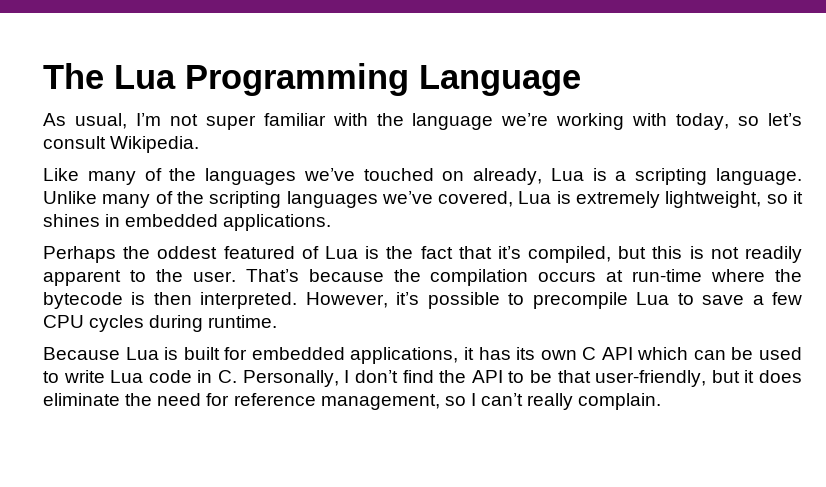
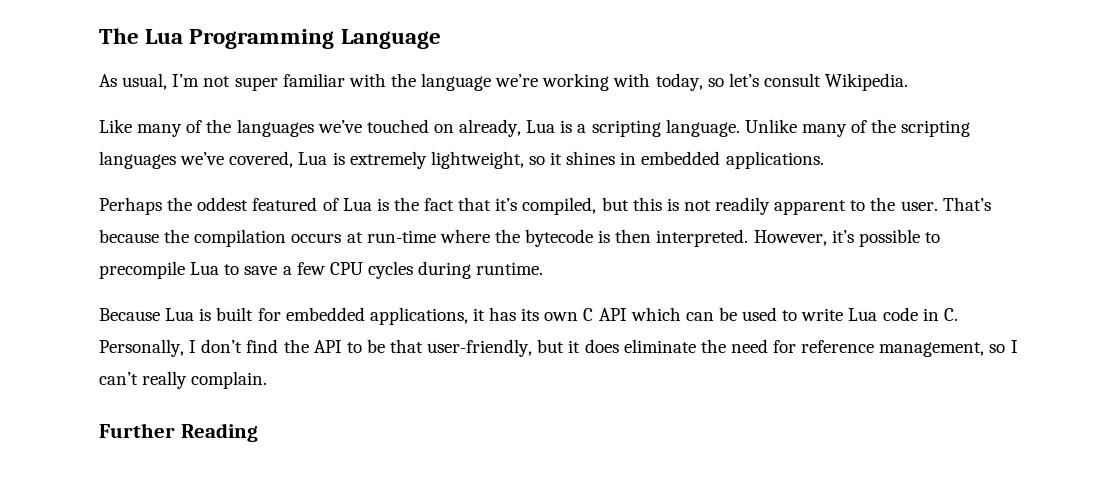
+ Further Reading

